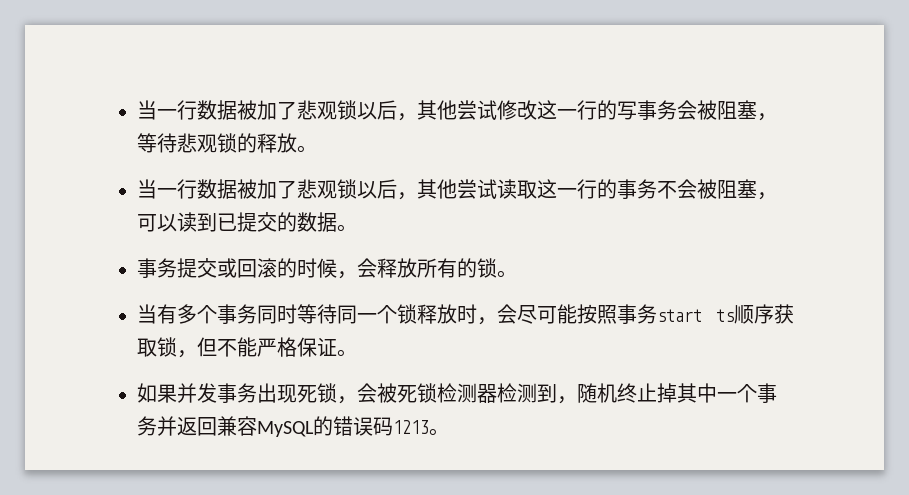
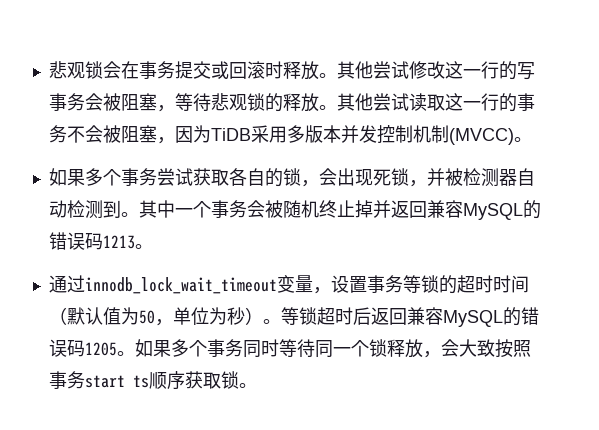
- 当一行数据被加了悲观锁以后，其他尝试修改这一行的写事务会被阻塞，等待悲观锁的释放。
- 当一行数据被加了悲观锁以后，其他尝试读取这一行的事务不会被阻塞，可以读到已提交的数据。
- 事务提交或回滚的时候，会释放所有的锁。
- 当有多个事务同时等待同一个锁释放时，会尽可能按照事务start ts顺序获取锁，但不能严格保证。
- 如果并发事务出现死锁，会被死锁检测器检测到，随机终止掉其中一个事务并返回兼容MySQL的错误码1213。
+ 悲观锁会在事务提交或回滚时释放。其他尝试修改这一行的写事务会被阻塞，等待悲观锁的释放。其他尝试读取这一行的事务不会被阻塞，因为TiDB采用多版本并发控制机制(MVCC)。
+ 如果多个事务尝试获取各自的锁，会出现死锁，并被检测器自动检测到。其中一个事务会被随机终止掉并返回兼容MySQL的错误码1213。
+ 通过innodb_lock_wait_timeout变量，设置事务等锁的超时时间（默认值为50，单位为秒）。等锁超时后返回兼容MySQL的错误码1205。如果多个事务同时等待同一个锁释放，会大致按照事务start ts顺序获取锁。

